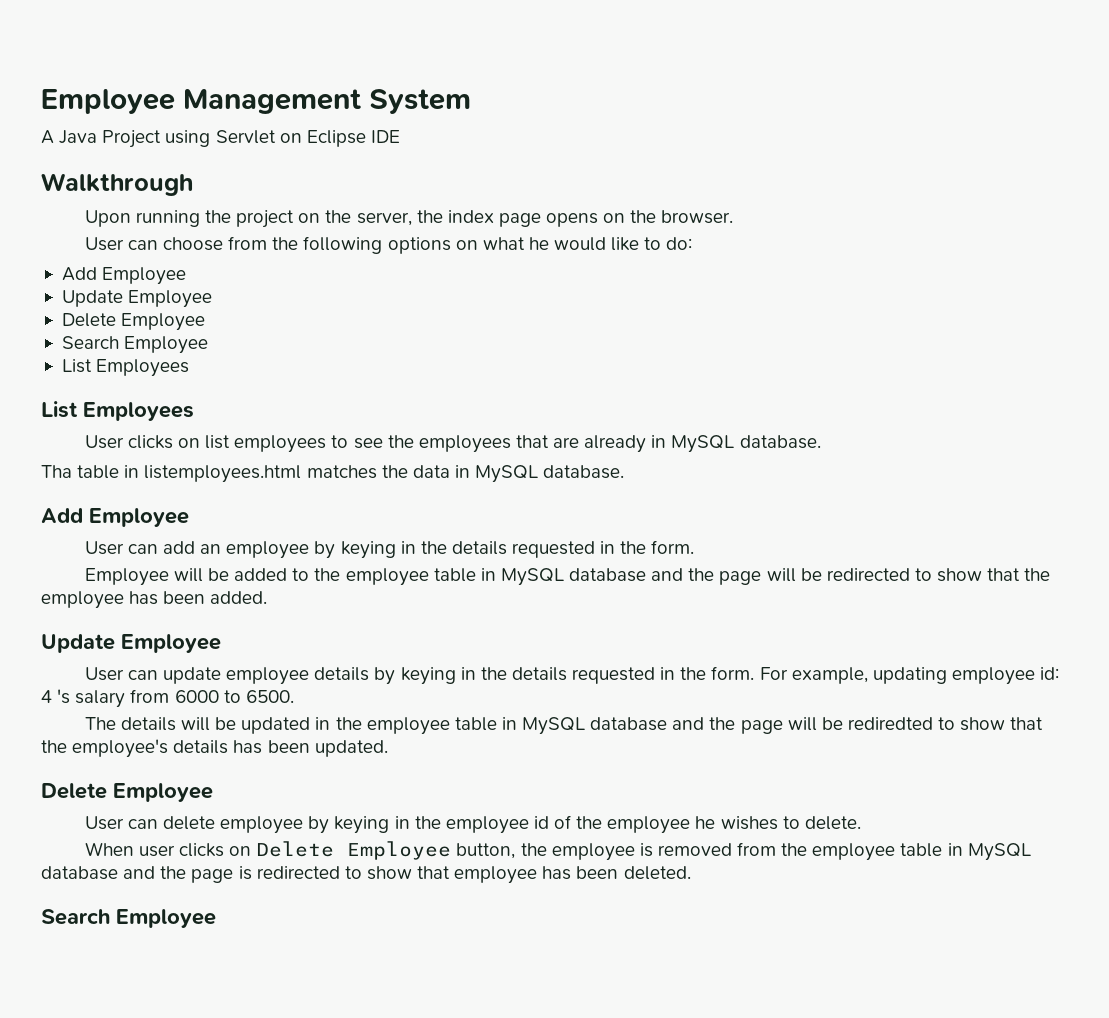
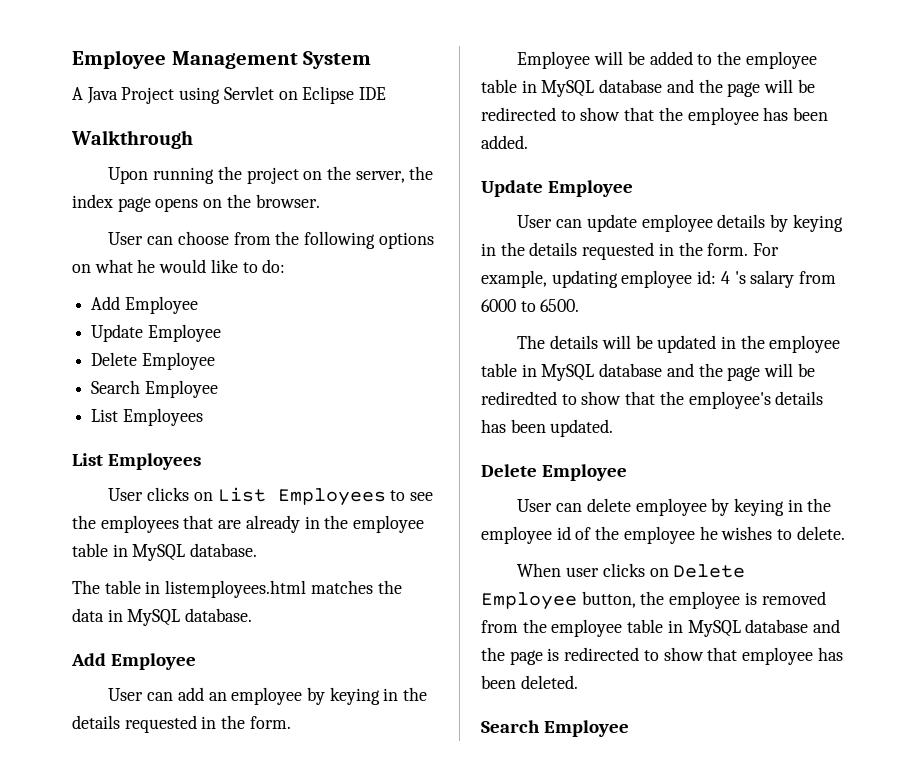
- User clicks on list employees to see the employees that are already in MySQL database.
- Tha table in listemployees.html matches the data in MySQL database.
+ User clicks on List Employees to see the employees that are already in the employee table in MySQL database.
+ The table in listemployees.html matches the data in MySQL database.

